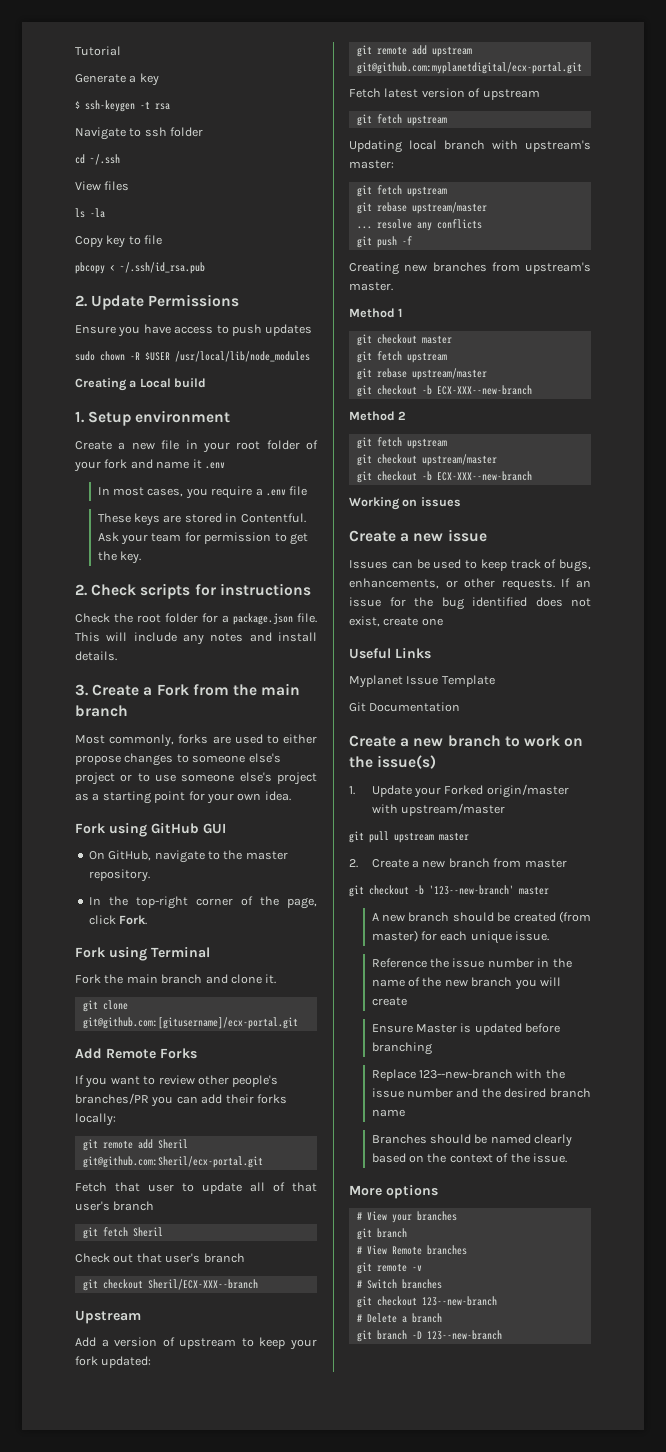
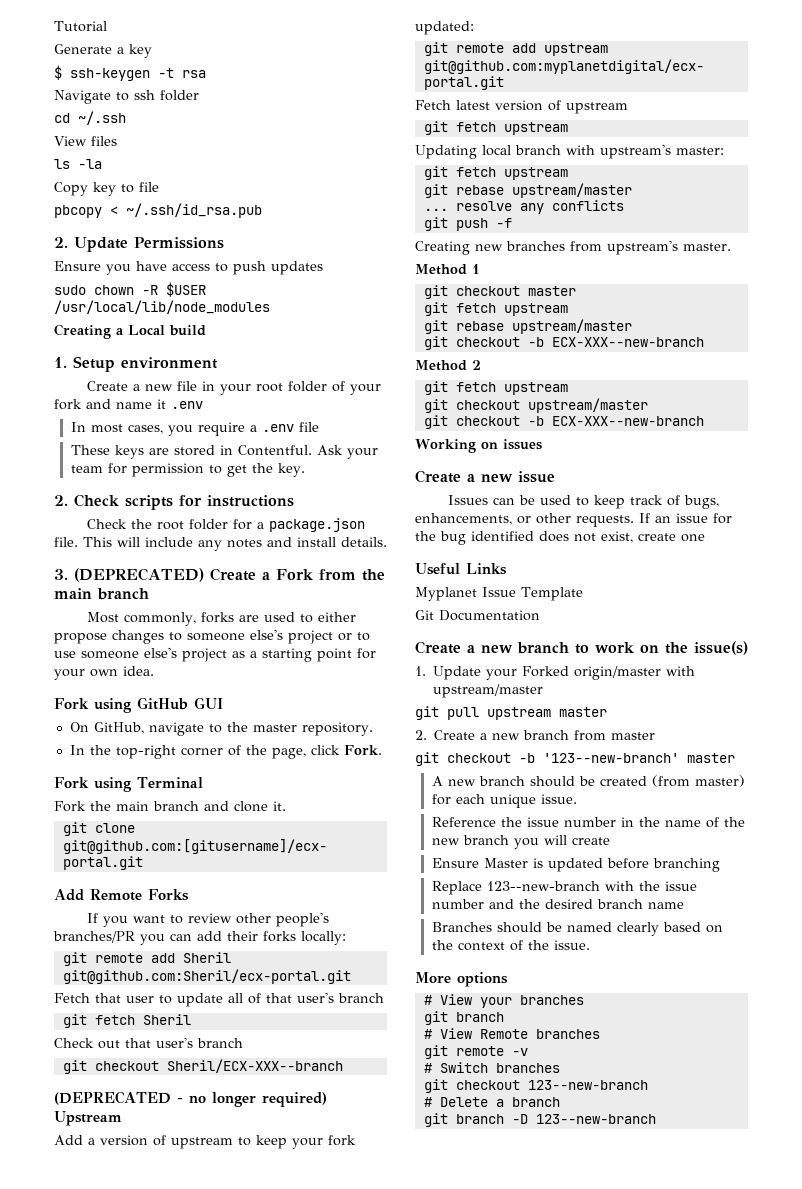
- 3. Create a Fork from the main branch
+ 3. (DEPRECATED) Create a Fork from the main branch
- Upstream
+ (DEPRECATED - no longer required) Upstream

